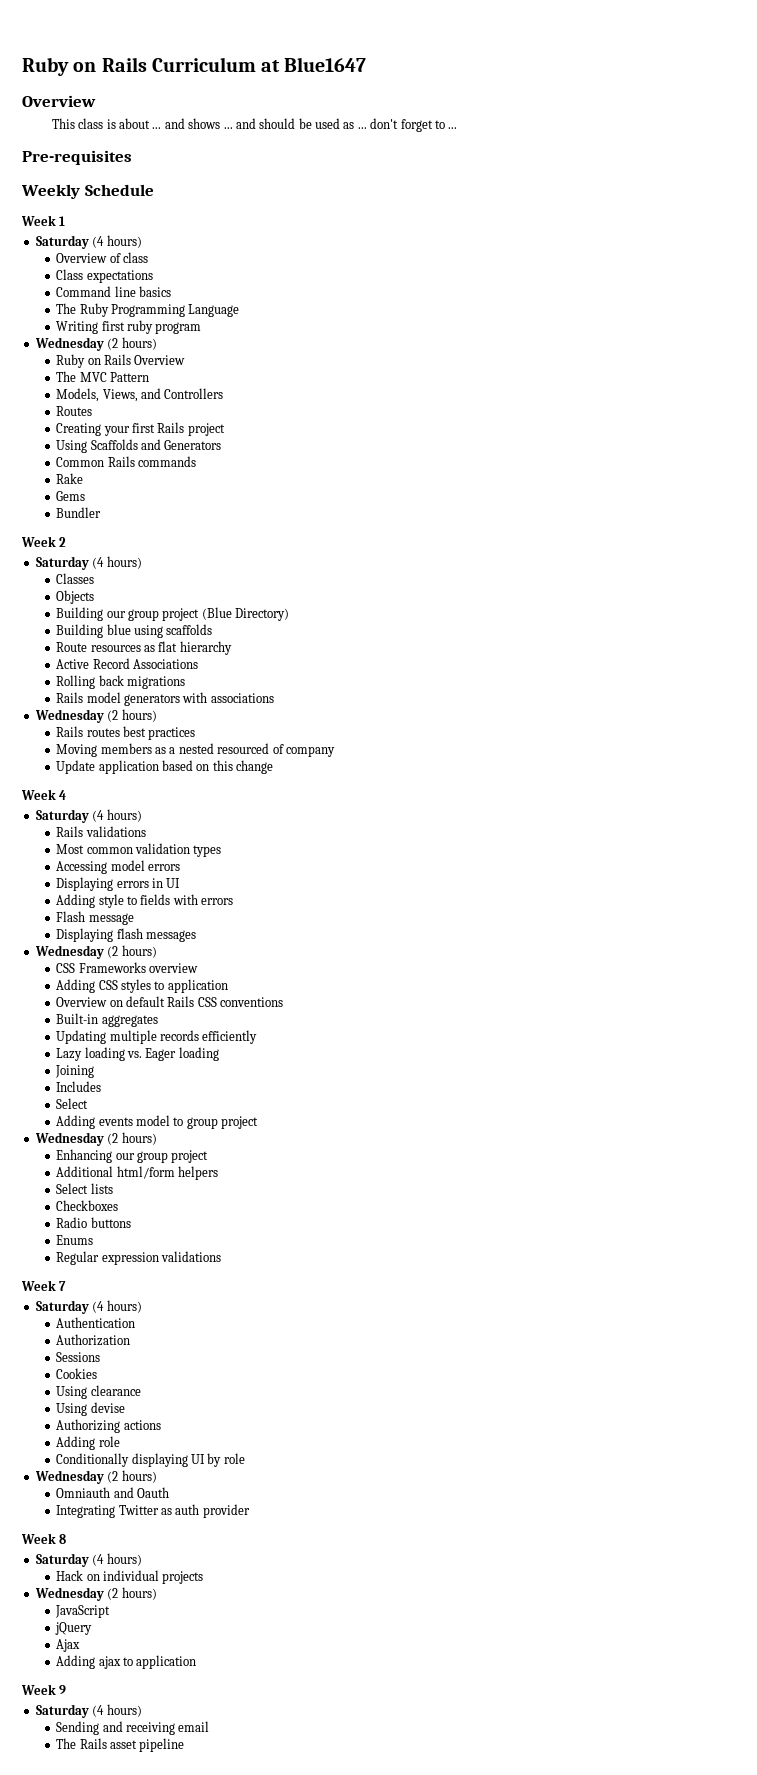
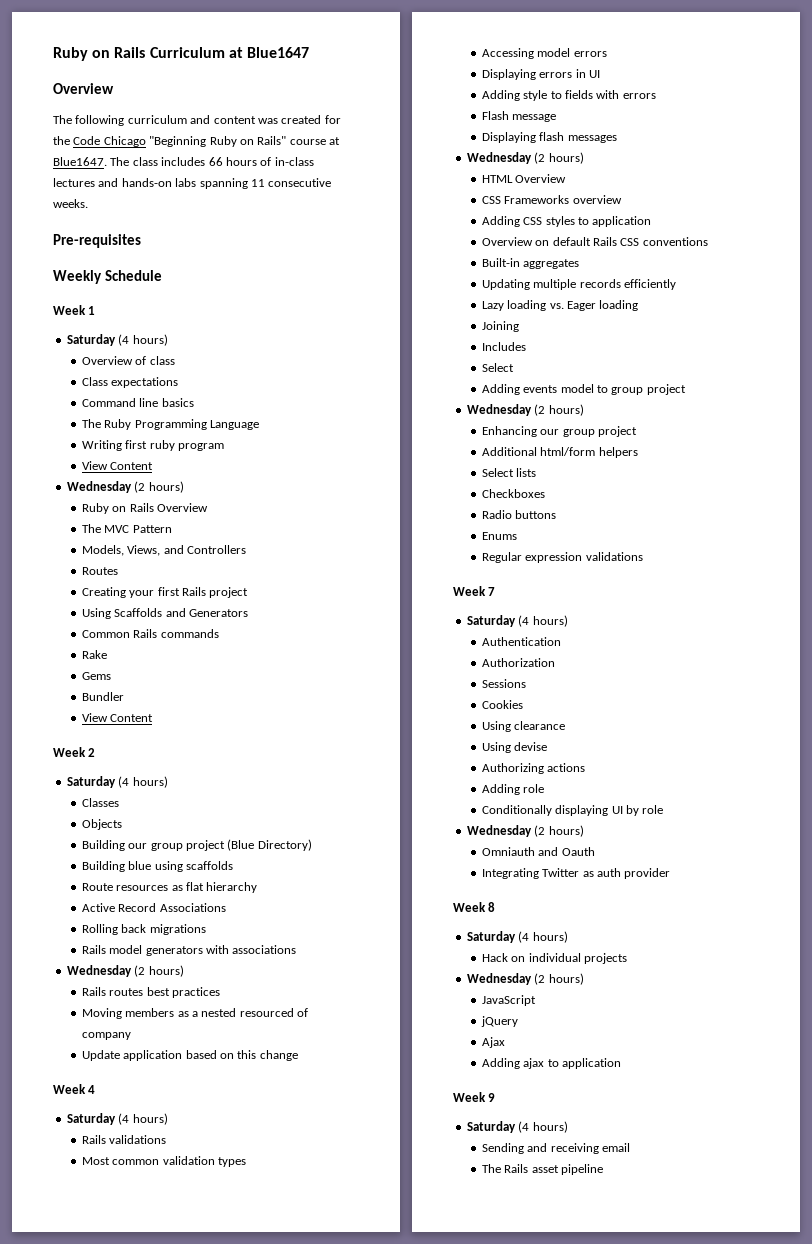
- This class is about ... and shows ... and should be used as ... don't forget to ...
+ The following curriculum and content was created for the Code Chicago "Beginning Ruby on Rails" course at Blue1647. The class includes 66 hours of in-class lectures and hands-on labs spanning 11 consecutive weeks.
  Writing first ruby program
+ View Content
  Bundler
+ View Content
+ HTML Overview

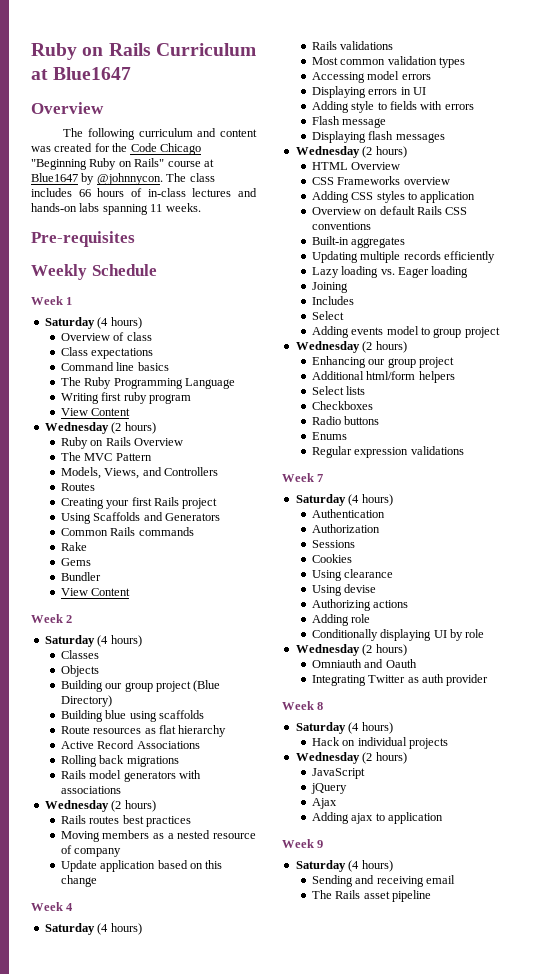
- The following curriculum and content was created for the Code Chicago "Beginning Ruby on Rails" course at Blue1647.
+ The following curriculum and content was created for the Code Chicago "Beginning Ruby on Rails" course at Blue1647 by @johnnycon.
- The class includes 66 hours of in-class lectures and hands-on labs spanning 11 consecutive weeks.
+ The class includes 66 hours of in-class lectures and hands-on labs spanning 11 weeks.
- Moving members as a nested resourced of company
+ Moving members as a nested resource of company

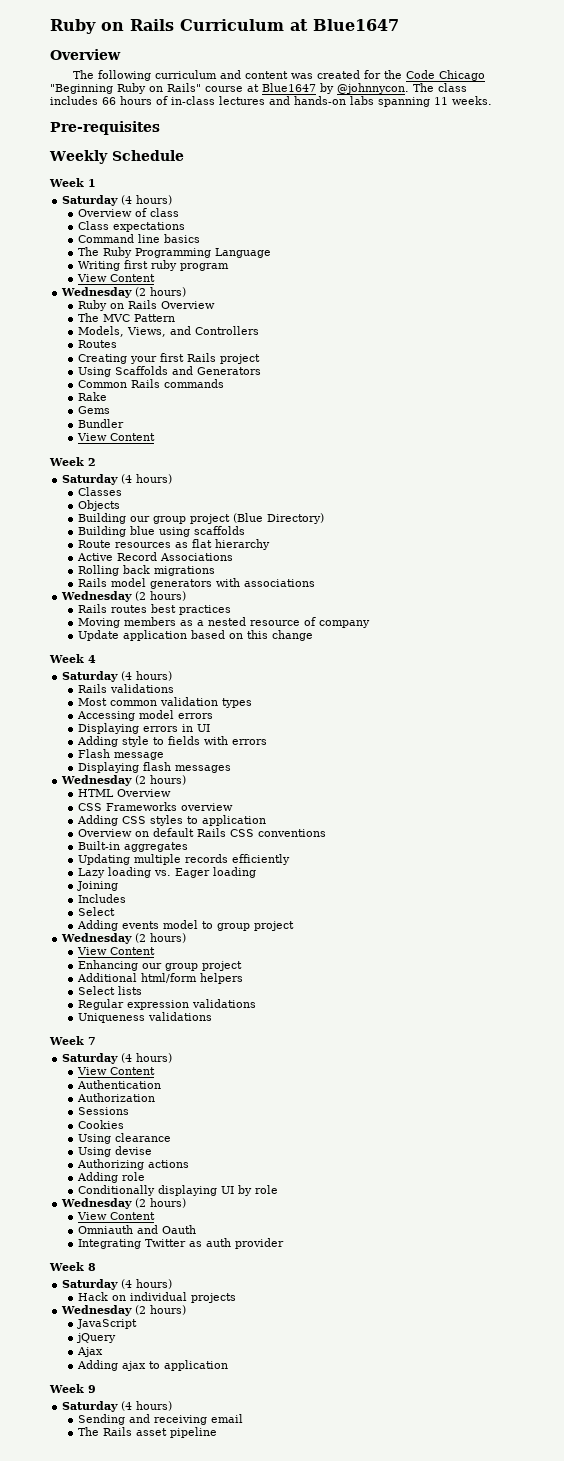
  Adding events model to group project
  Wednesday (2 hours)
+ View Content
- Checkboxes
- Radio buttons
- Enums
+ Uniqueness validations
  Week 7
  Saturday (4 hours)
+ View Content
  Conditionally displaying UI by role
  Wednesday (2 hours)
+ View Content

